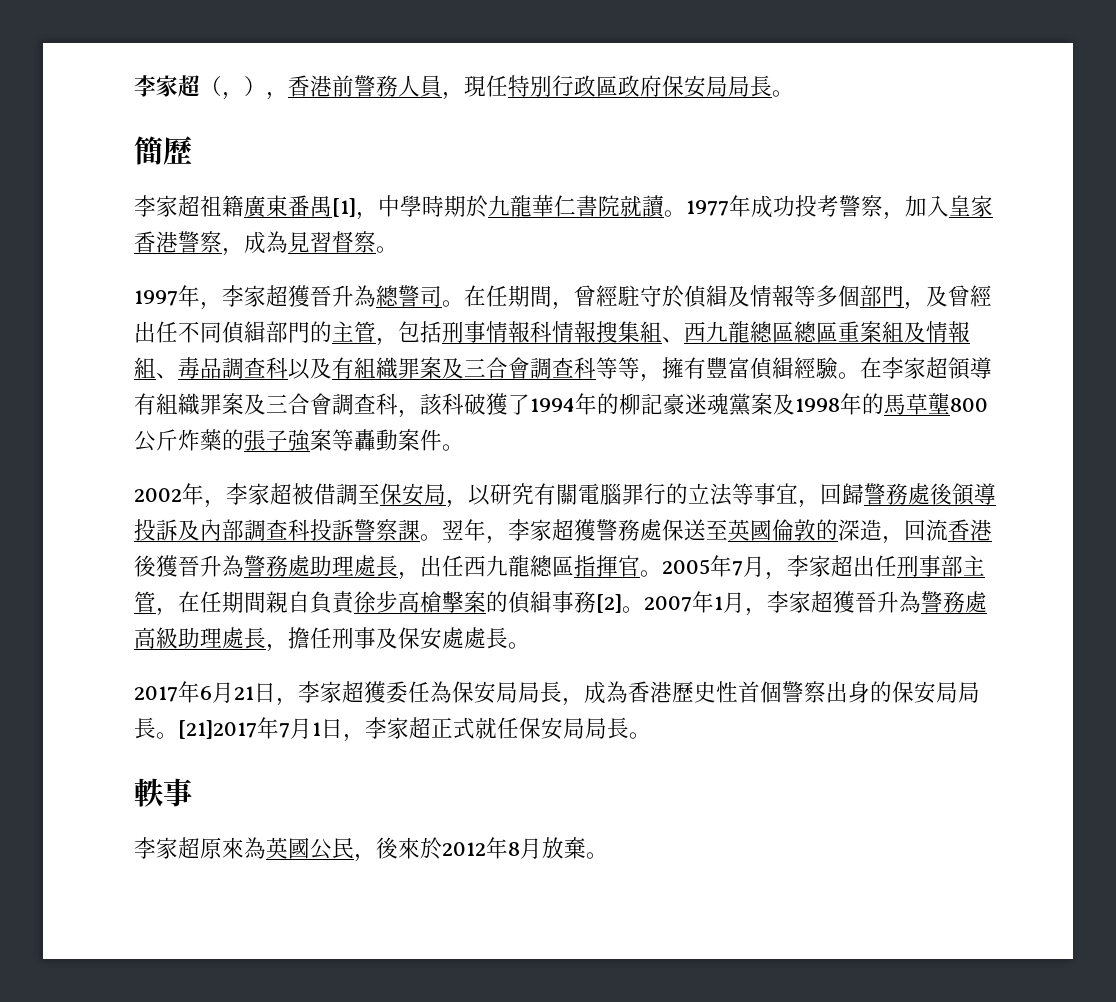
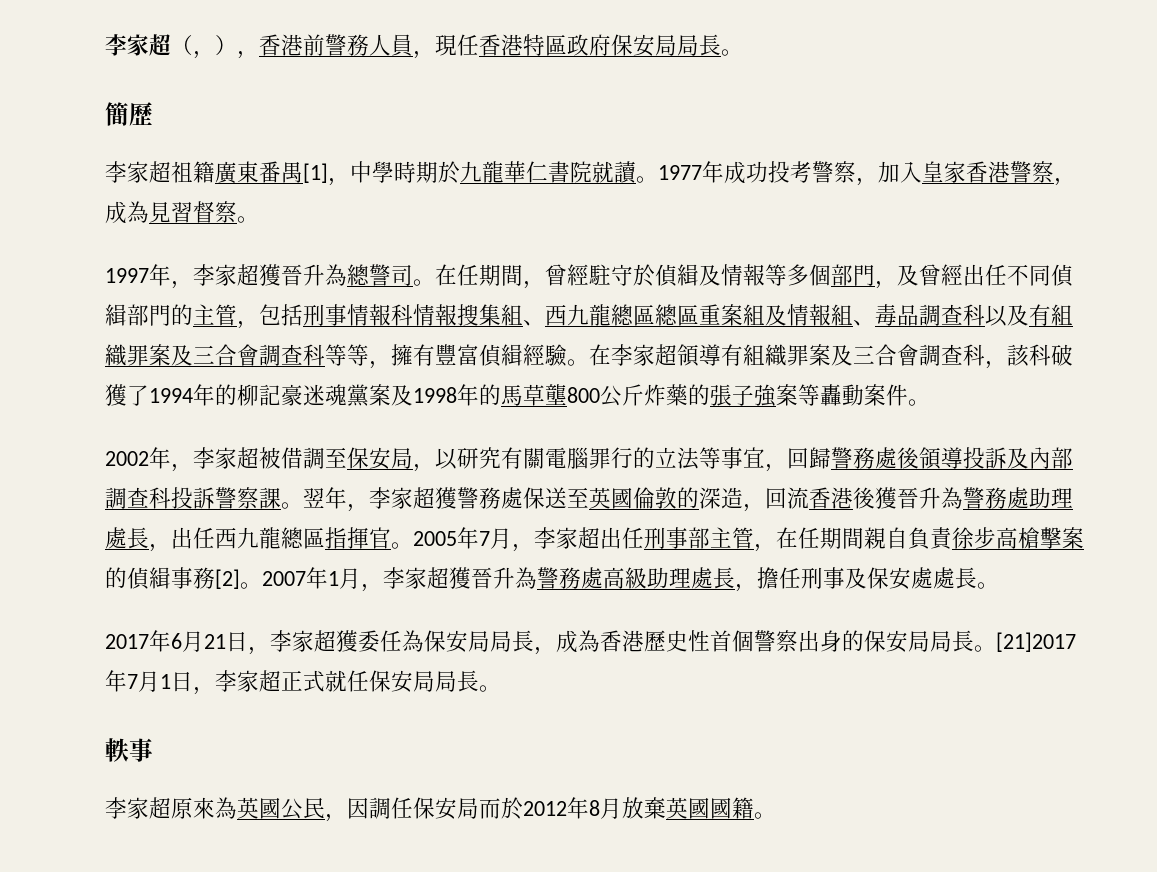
- 李家超（，），香港前警務人員，現任特別行政區政府保安局局長。
+ 李家超（，），香港前警務人員，現任香港特區政府保安局局長。
- 李家超原來為英國公民，後來於2012年8月放棄。
+ 李家超原來為英國公民，因調任保安局而於2012年8月放棄英國國籍。

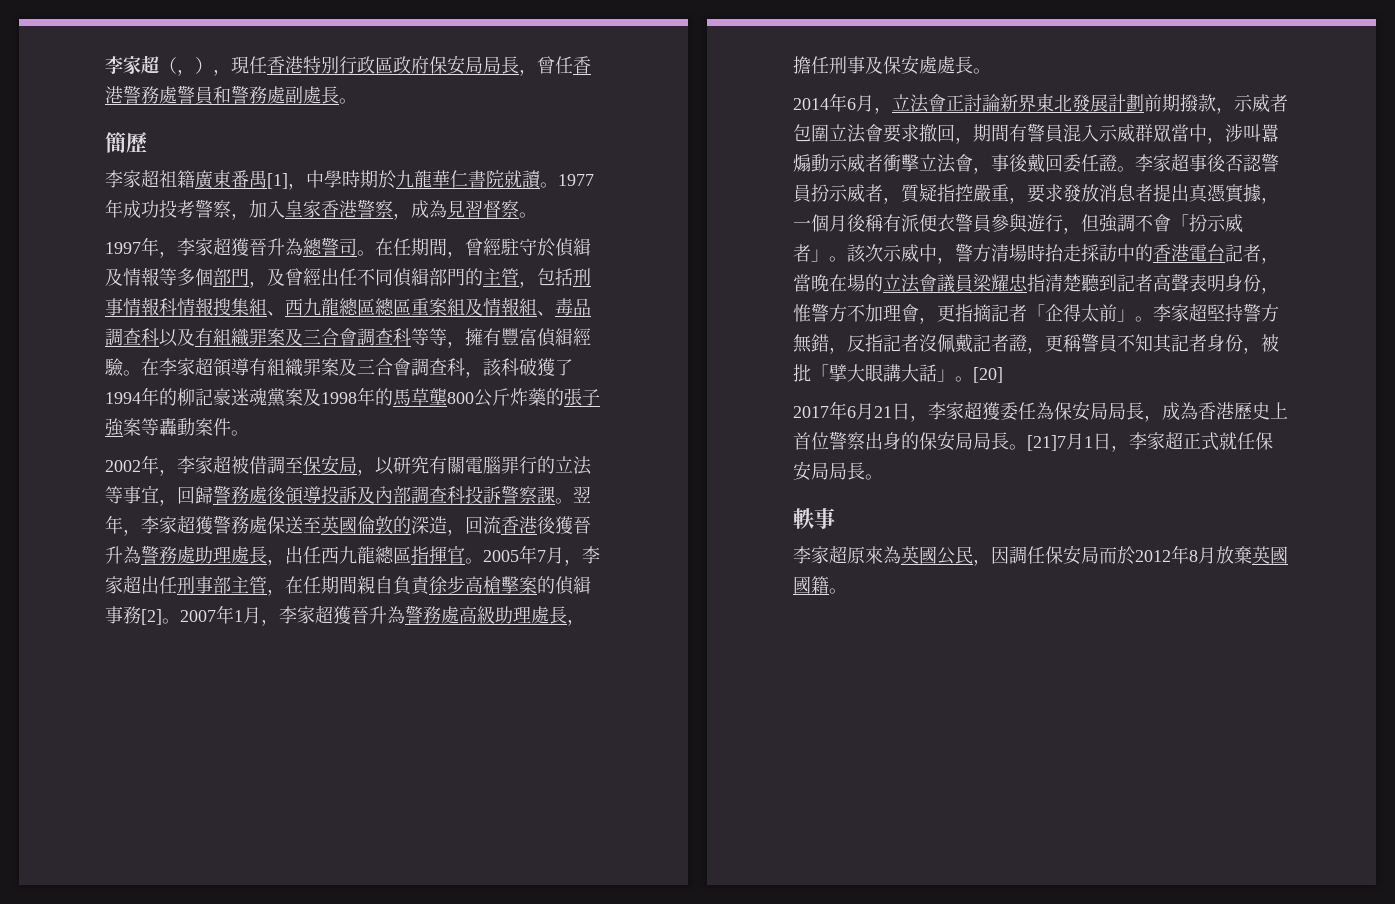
- 李家超（，），香港前警務人員，現任香港特區政府保安局局長。
+ 李家超（，），現任香港特別行政區政府保安局局長，曾任香港警務處警員和警務處副處長。
+ 2014年6月，立法會正討論新界東北發展計劃前期撥款，示威者包圍立法會要求撤回，期間有警員混入示威群眾當中，涉叫囂煽動示威者衝擊立法會，事後戴回委任證。李家超事後否認警員扮示威者，質疑指控嚴重，要求發放消息者提出真憑實據，一個月後稱有派便衣警員參與遊行，但強調不會「扮示威者」。該次示威中，警方清場時抬走採訪中的香港電台記者，當晚在場的立法會議員梁耀忠指清楚聽到記者高聲表明身份，惟警方不加理會，更指摘記者「企得太前」。李家超堅持警方無錯，反指記者沒佩戴記者證，更稱警員不知其記者身份，被批「擘大眼講大話」。[20]
- 2017年6月21日，李家超獲委任為保安局局長，成為香港歷史性首個警察出身的保安局局長。
+ 2017年6月21日，李家超獲委任為保安局局長，成為香港歷史上首位警察出身的保安局局長。
- [21]2017年7月1日，李家超正式就任保安局局長。
+ [21]7月1日，李家超正式就任保安局局長。

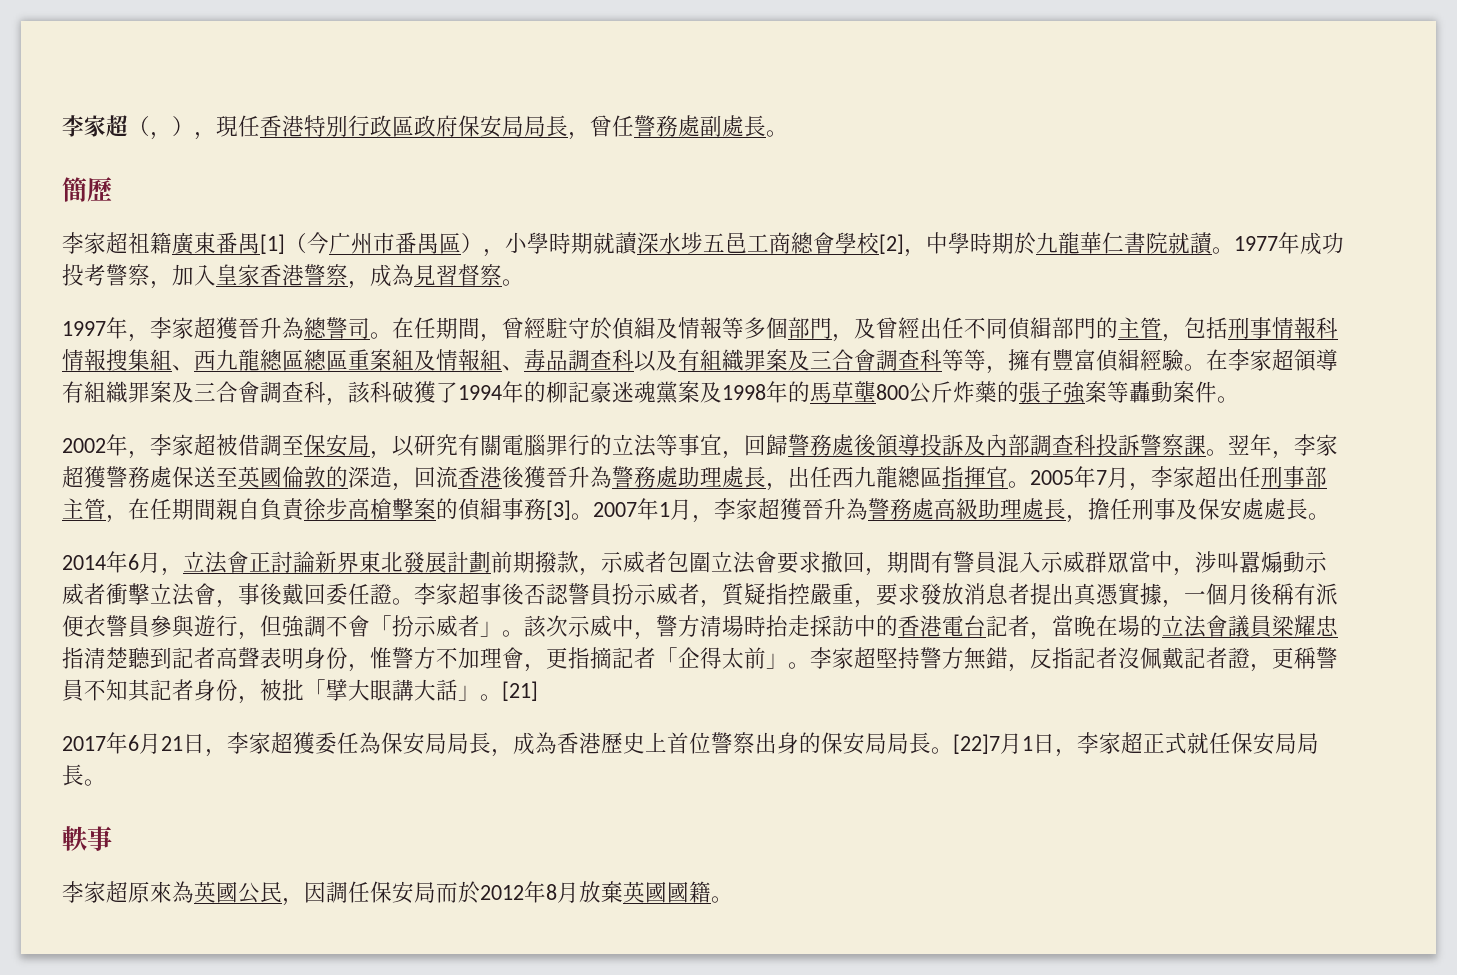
- 李家超（，），現任香港特別行政區政府保安局局長，曾任香港警務處警員和警務處副處長。
+ 李家超（，），現任香港特別行政區政府保安局局長，曾任警務處副處長。
- 李家超祖籍廣東番禺[1]，中學時期於九龍華仁書院就讀。
+ 李家超祖籍廣東番禺[1]（今广州市番禺區），小學時期就讀深水埗五邑工商總會學校[2]，中學時期於九龍華仁書院就讀。
- 2005年7月，李家超出任刑事部主管，在任期間親自負責徐步高槍擊案的偵緝事務[2]。
+ 2005年7月，李家超出任刑事部主管，在任期間親自負責徐步高槍擊案的偵緝事務[3]。
- [20]
+ [21]
- [21]7月1日，李家超正式就任保安局局長。
+ [22]7月1日，李家超正式就任保安局局長。

